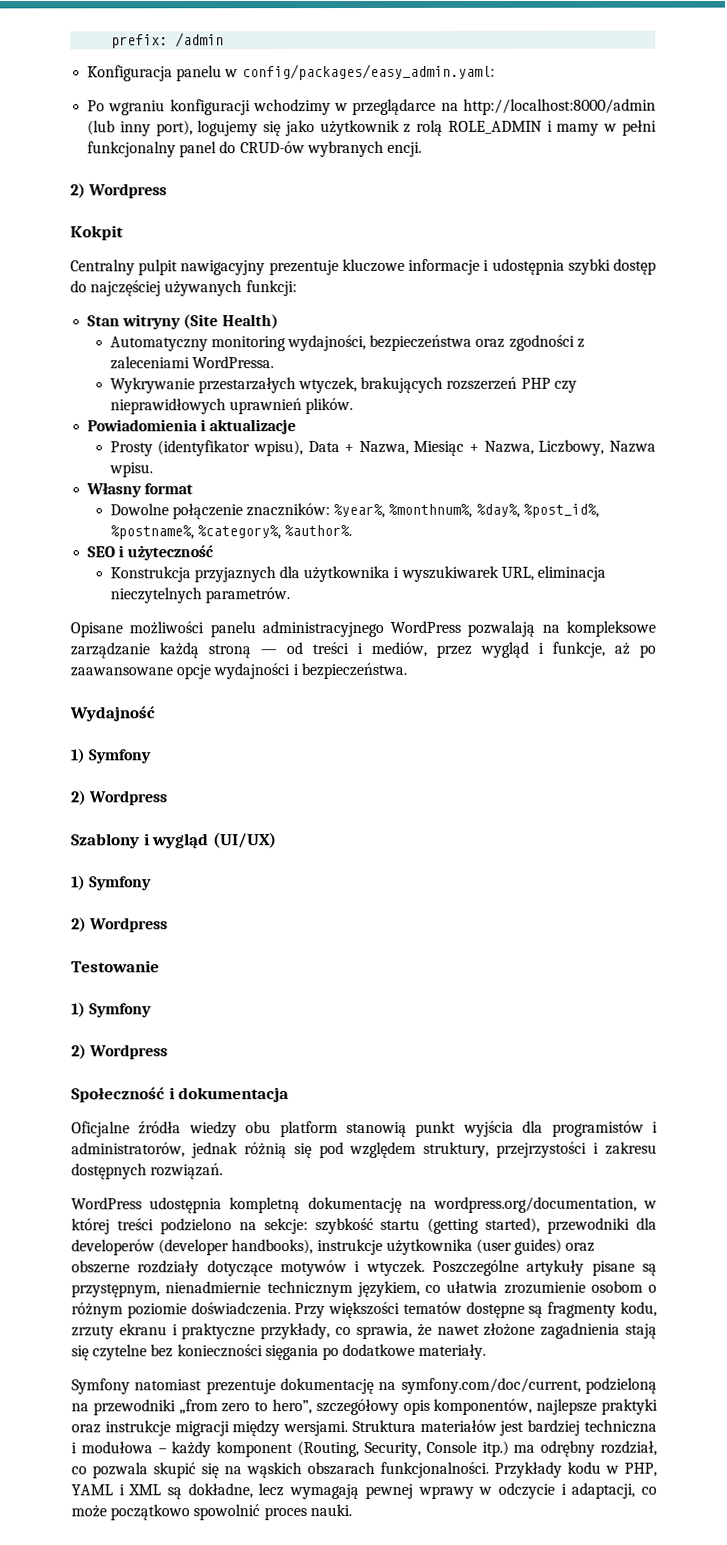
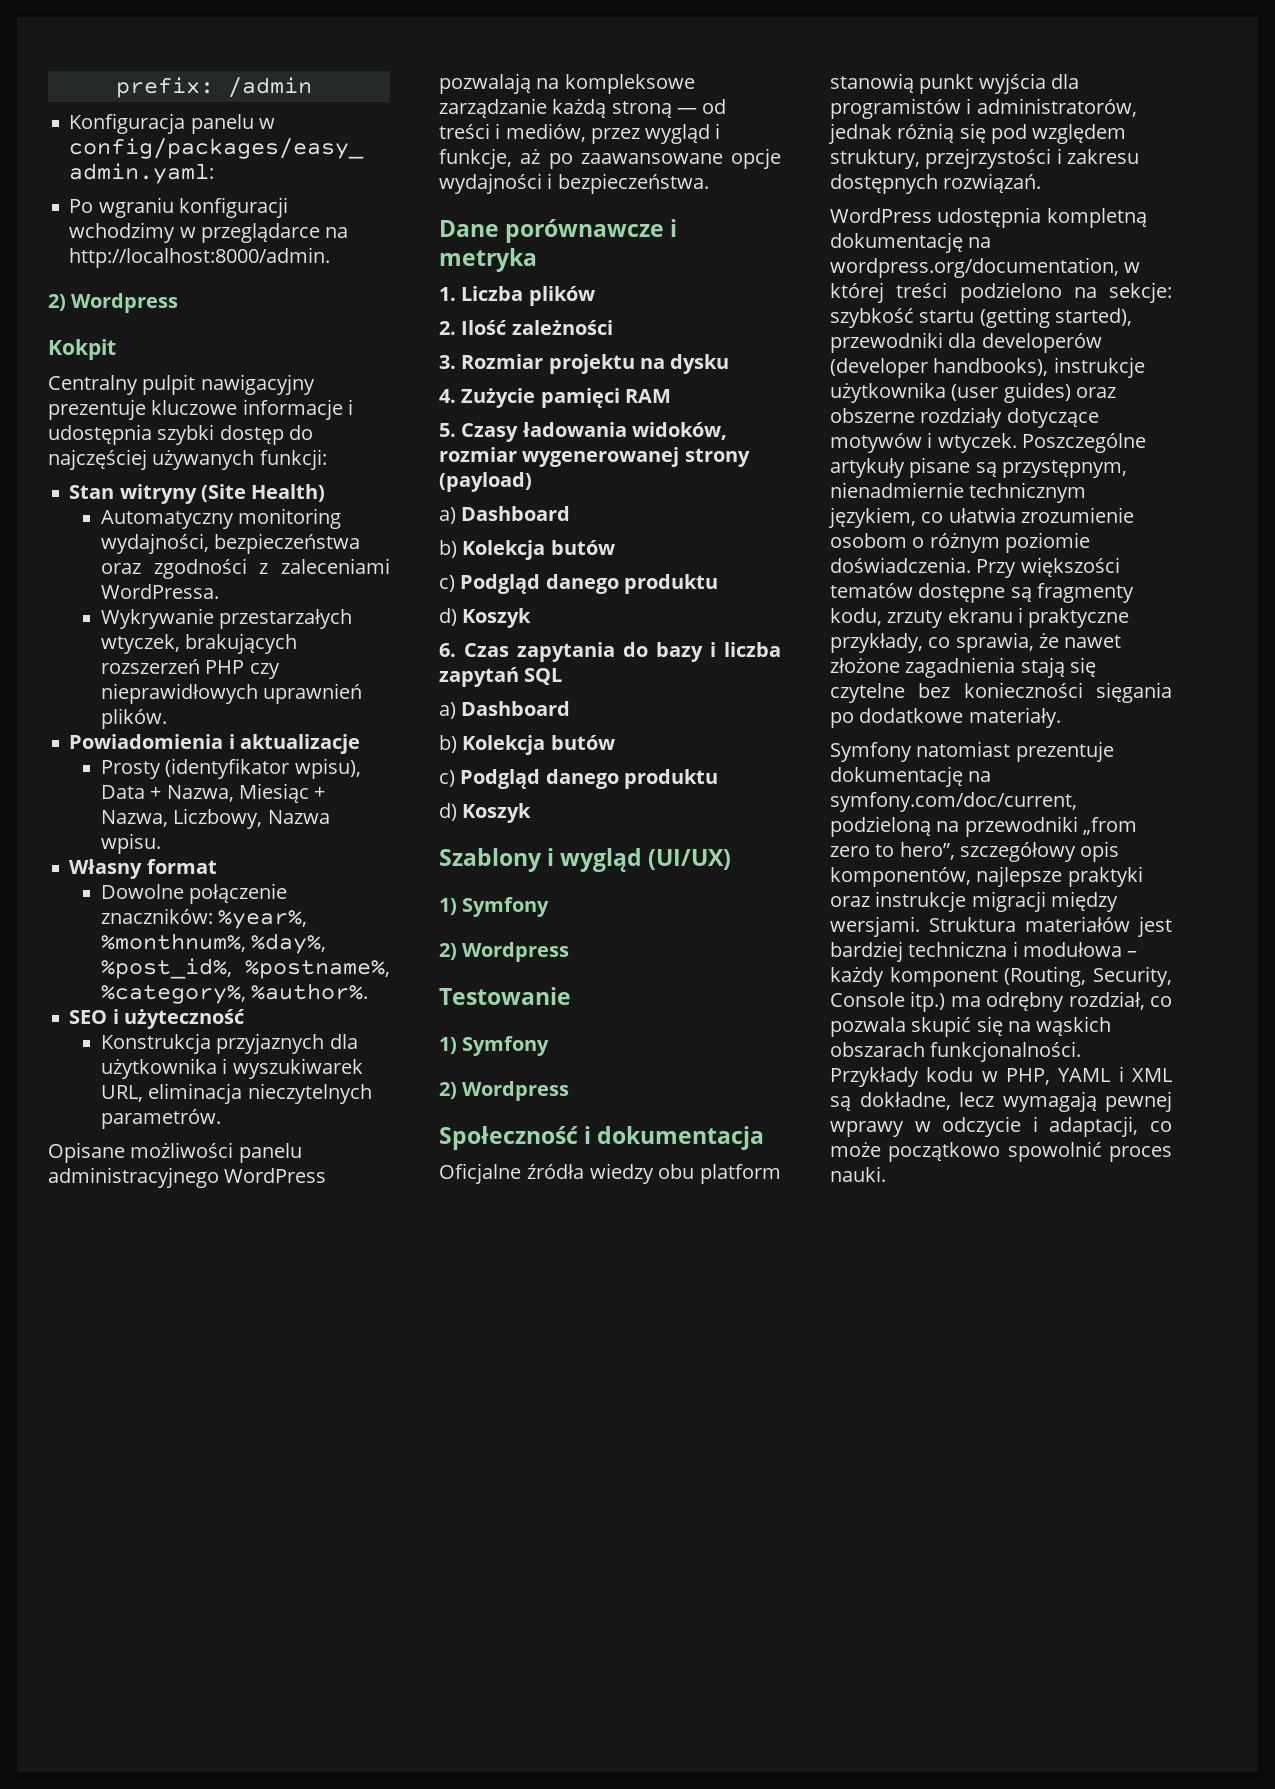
- Po wgraniu konfiguracji wchodzimy w przeglądarce na http://localhost:8000/admin (lub inny port), logujemy się jako użytkownik z rolą ROLE_ADMIN i mamy w pełni funkcjonalny panel do CRUD-ów wybranych encji.
+ Po wgraniu konfiguracji wchodzimy w przeglądarce na http://localhost:8000/admin.
- Wydajność
- 1) Symfony
- 2) Wordpress
+ Dane porównawcze i metryka
+ 1. Liczba plików
+ 2. Ilość zależności
+ 3. Rozmiar projektu na dysku
+ 4. Zużycie pamięci RAM
+ 5. Czasy ładowania widoków, rozmiar wygenerowanej strony (payload)
+ a) Dashboard
+ b) Kolekcja butów
+ c) Podgląd danego produktu
+ d) Koszyk
+ 6. Czas zapytania do bazy i liczba zapytań SQL
+ a) Dashboard
+ b) Kolekcja butów
+ c) Podgląd danego produktu
+ d) Koszyk

